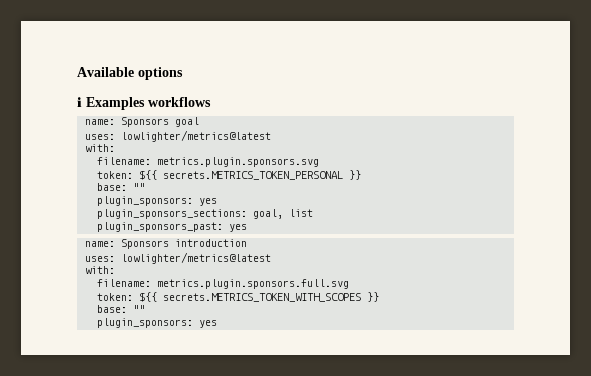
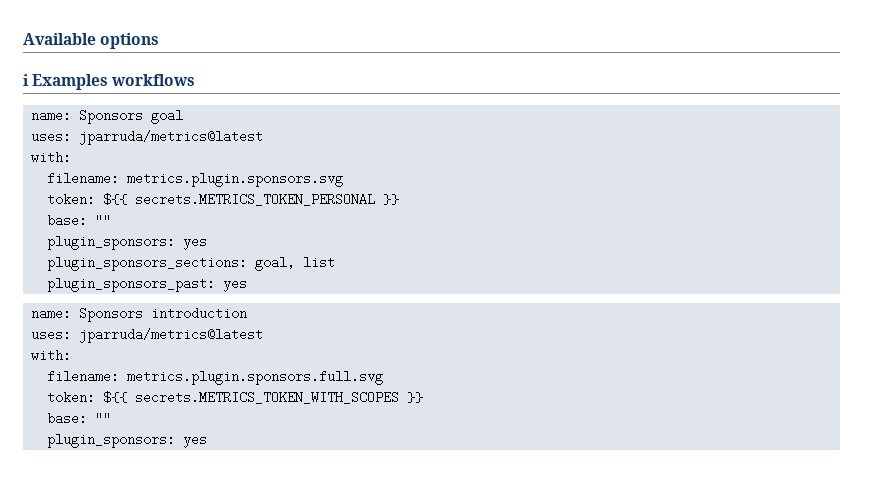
  name: Sponsors goal
- uses: lowlighter/metrics@latest
+ uses: jparruda/metrics@latest
  name: Sponsors introduction
- uses: lowlighter/metrics@latest
+ uses: jparruda/metrics@latest

